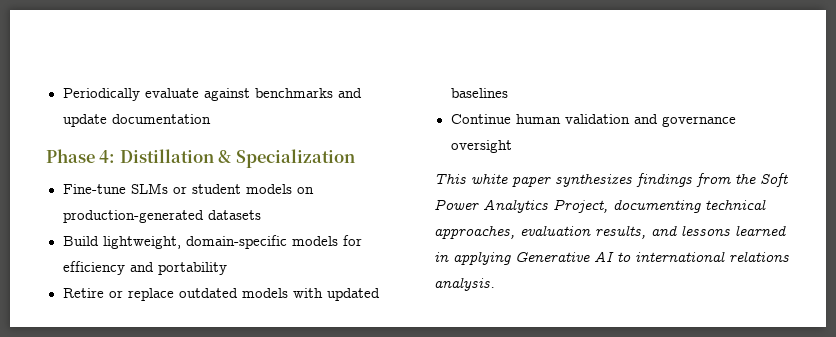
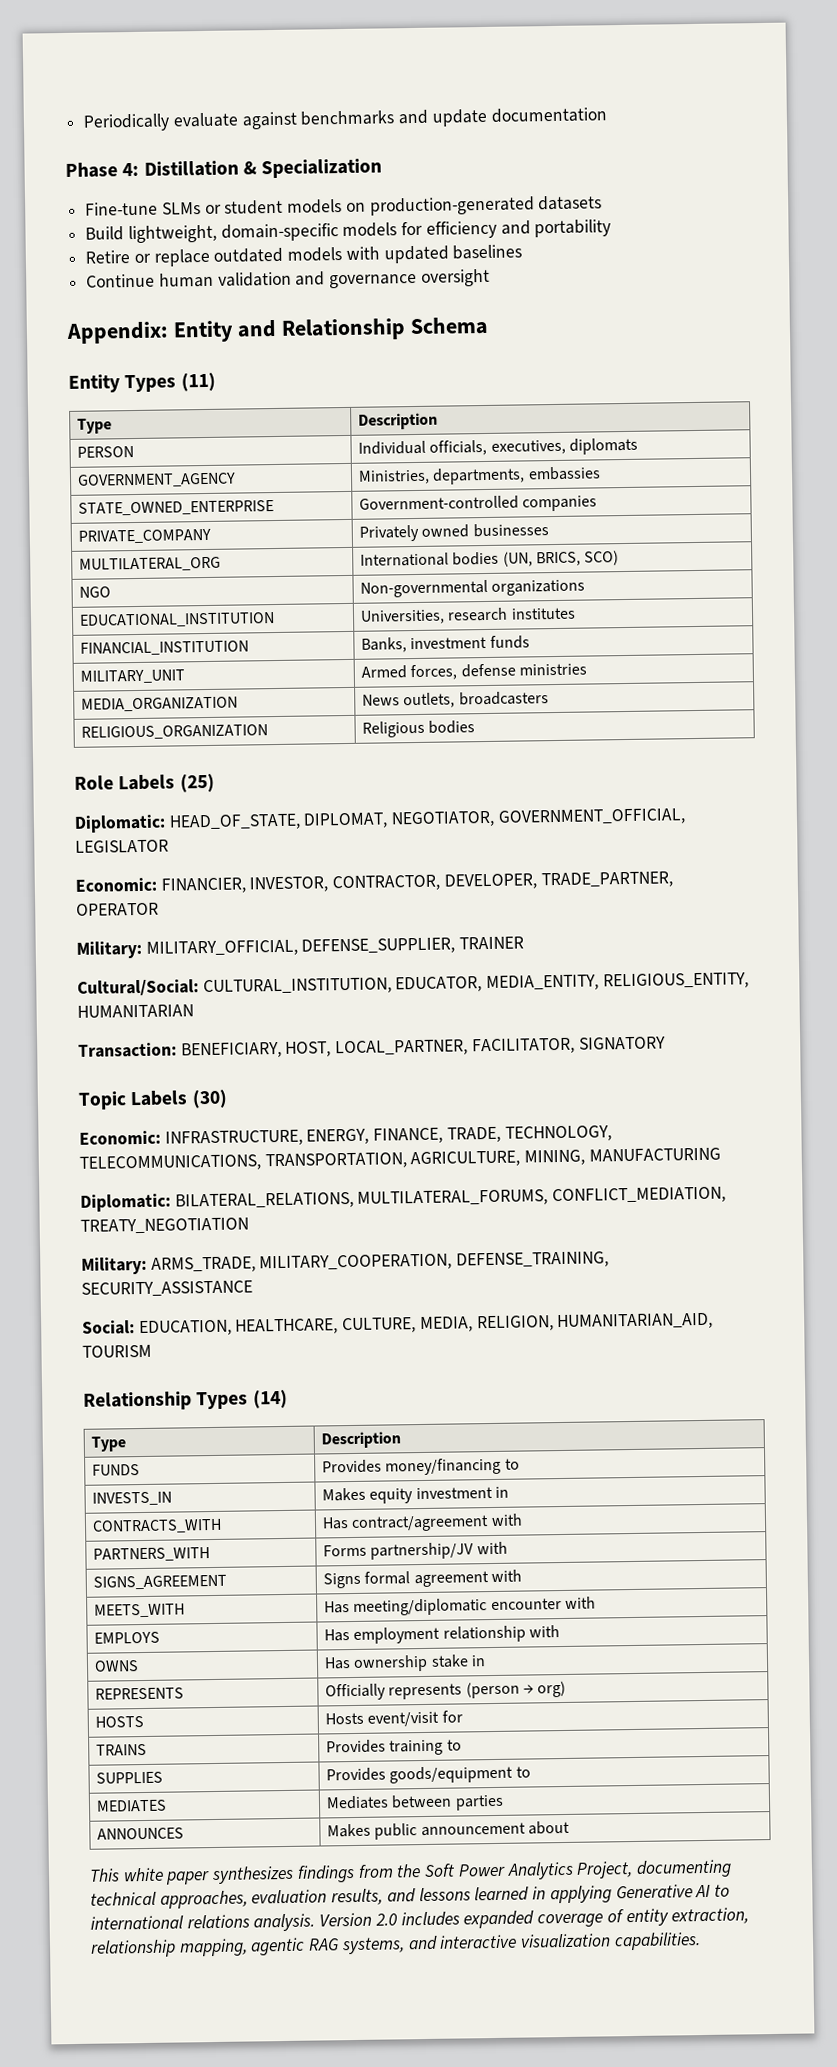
+ Appendix: Entity and Relationship Schema
+ Entity Types (11)
+ Type | Description
+ PERSON | Individual officials, executives, diplomats
+ GOVERNMENT_AGENCY | Ministries, departments, embassies
+ STATE_OWNED_ENTERPRISE | Government-controlled companies
+ PRIVATE_COMPANY | Privately owned businesses
+ MULTILATERAL_ORG | International bodies (UN, BRICS, SCO)
+ NGO | Non-governmental organizations
+ EDUCATIONAL_INSTITUTION | Universities, research institutes
+ FINANCIAL_INSTITUTION | Banks, investment funds
+ MILITARY_UNIT | Armed forces, defense ministries
+ MEDIA_ORGANIZATION | News outlets, broadcasters
+ RELIGIOUS_ORGANIZATION | Religious bodies
+ Role Labels (25)
+ Diplomatic: HEAD_OF_STATE, DIPLOMAT, NEGOTIATOR, GOVERNMENT_OFFICIAL, LEGISLATOR
+ Economic: FINANCIER, INVESTOR, CONTRACTOR, DEVELOPER, TRADE_PARTNER, OPERATOR
+ Military: MILITARY_OFFICIAL, DEFENSE_SUPPLIER, TRAINER
+ Cultural/Social: CULTURAL_INSTITUTION, EDUCATOR, MEDIA_ENTITY, RELIGIOUS_ENTITY, HUMANITARIAN
+ Transaction: BENEFICIARY, HOST, LOCAL_PARTNER, FACILITATOR, SIGNATORY
+ Topic Labels (30)
+ Economic: INFRASTRUCTURE, ENERGY, FINANCE, TRADE, TECHNOLOGY, TELECOMMUNICATIONS, TRANSPORTATION, AGRICULTURE, MINING, MANUFACTURING
+ Diplomatic: BILATERAL_RELATIONS, MULTILATERAL_FORUMS, CONFLICT_MEDIATION, TREATY_NEGOTIATION
+ Military: ARMS_TRADE, MILITARY_COOPERATION, DEFENSE_TRAINING, SECURITY_ASSISTANCE
+ Social: EDUCATION, HEALTHCARE, CULTURE, MEDIA, RELIGION, HUMANITARIAN_AID, TOURISM
+ Relationship Types (14)
+ Type | Description
+ FUNDS | Provides money/financing to
+ INVESTS_IN | Makes equity investment in
+ CONTRACTS_WITH | Has contract/agreement with
+ PARTNERS_WITH | Forms partnership/JV with
+ SIGNS_AGREEMENT | Signs formal agreement with
+ MEETS_WITH | Has meeting/diplomatic encounter with
+ EMPLOYS | Has employment relationship with
+ OWNS | Has ownership stake in
+ REPRESENTS | Officially represents (person → org)
+ HOSTS | Hosts event/visit for
+ TRAINS | Provides training to
+ SUPPLIES | Provides goods/equipment to
+ MEDIATES | Mediates between parties
+ ANNOUNCES | Makes public announcement about
+ Version 2.0 includes expanded coverage of entity extraction, relationship mapping, agentic RAG systems, and interactive visualization capabilities.

